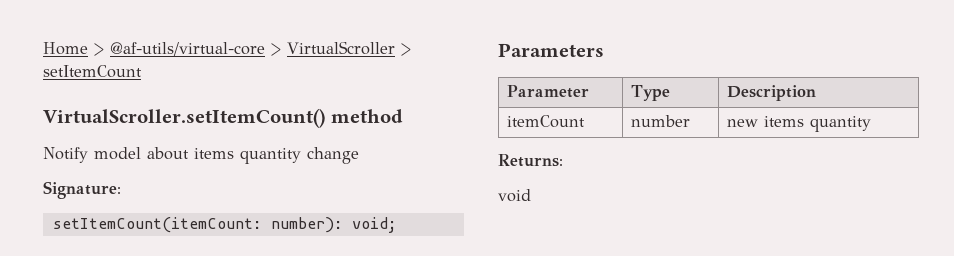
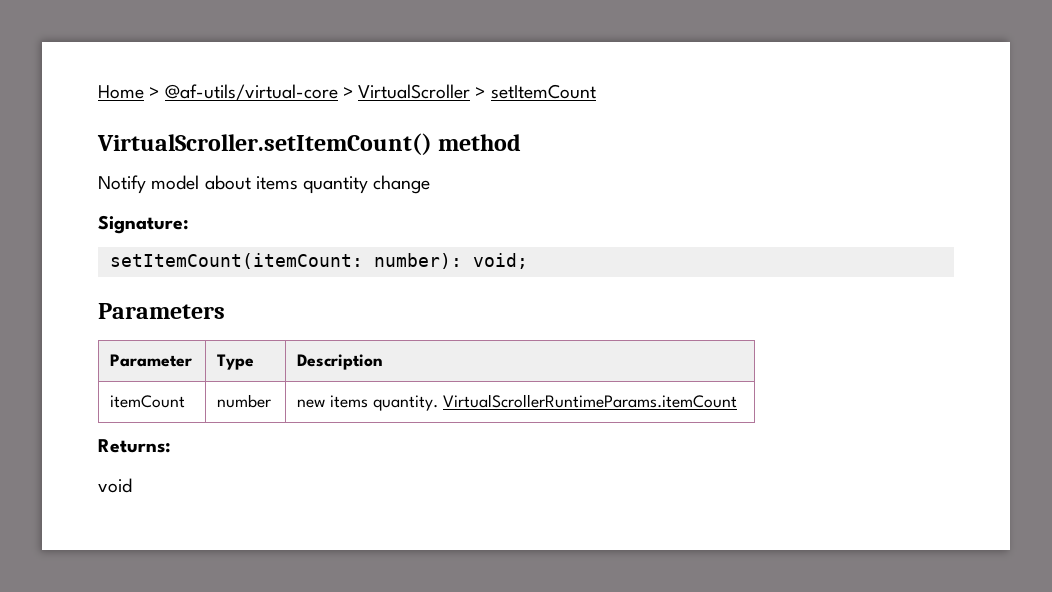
- itemCount | number | new items quantity
+ itemCount | number | new items quantity. VirtualScrollerRuntimeParams.itemCount

